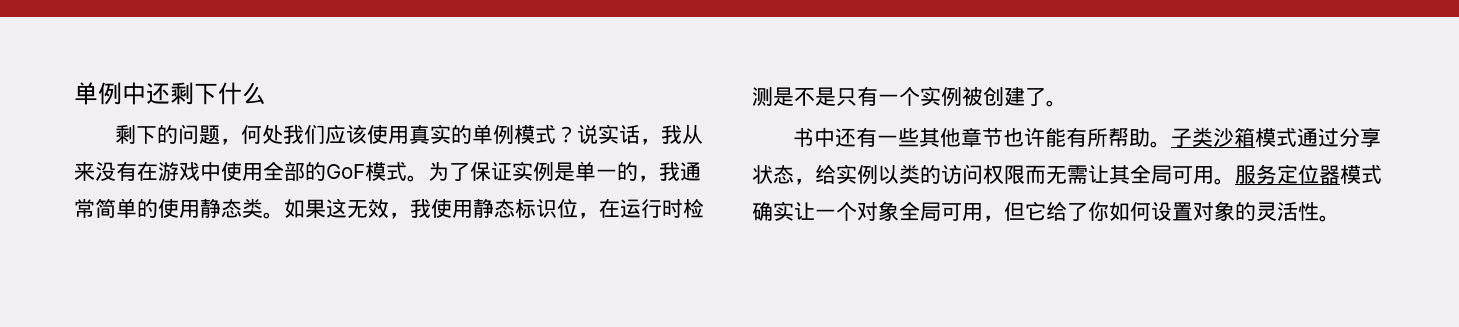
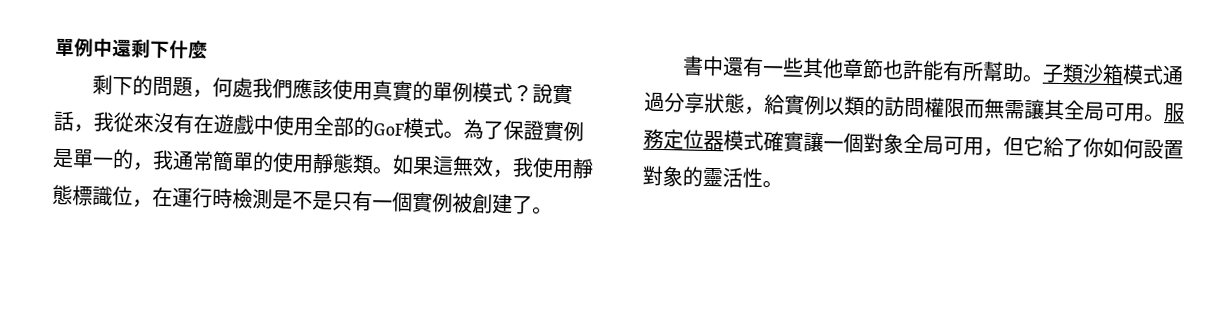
- 单例中还剩下什么
- 剩下的问题，何处我们应该使用真实的单例模式？说实话，我从来没有在游戏中使用全部的GoF模式。
+ 單例中還剩下什麼
+ 剩下的問題，何處我們應該使用真實的單例模式？說實話，我從來沒有在遊戲中使用全部的GoF模式。
- 为了保证实例是单一的，我通常简单的使用静态类。如果这无效，我使用静态标识位，在运行时检测是不是只有一个实例被创建了。
+ 為了保證實例是單一的，我通常簡單的使用靜態類。如果這無效，我使用靜態標識位，在運行時檢測是不是只有一個實例被創建了。
- 书中还有一些其他章节也许能有所帮助。子类沙箱模式通过分享状态，给实例以类的访问权限而无需让其全局可用。
+ 書中還有一些其他章節也許能有所幫助。子類沙箱模式通過分享狀態，給實例以類的訪問權限而無需讓其全局可用。
- 服务定位器模式确实让一个对象全局可用，但它给了你如何设置对象的灵活性。
+ 服務定位器模式確實讓一個對象全局可用，但它給了你如何設置對象的靈活性。

